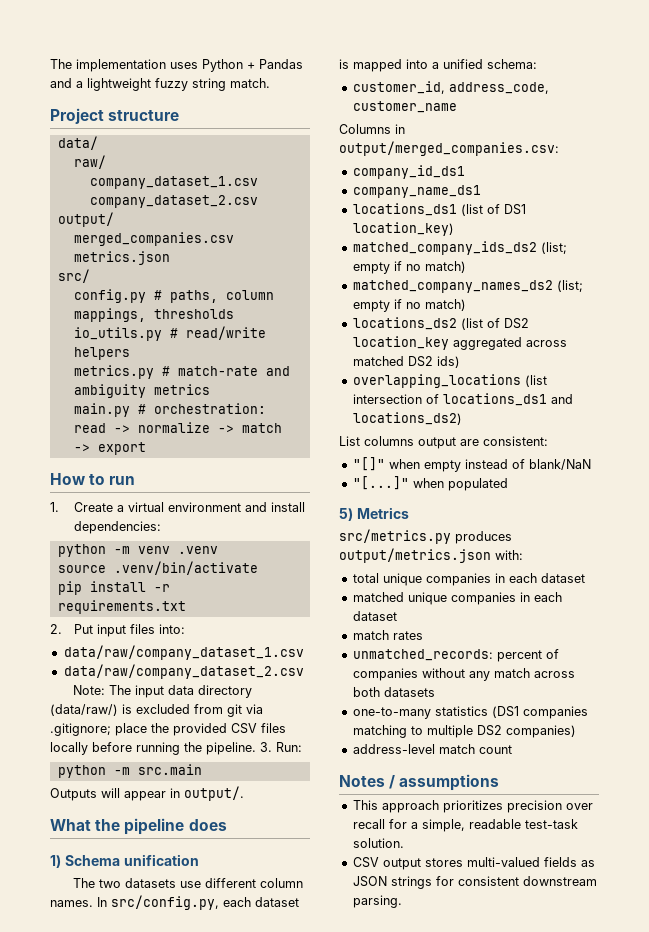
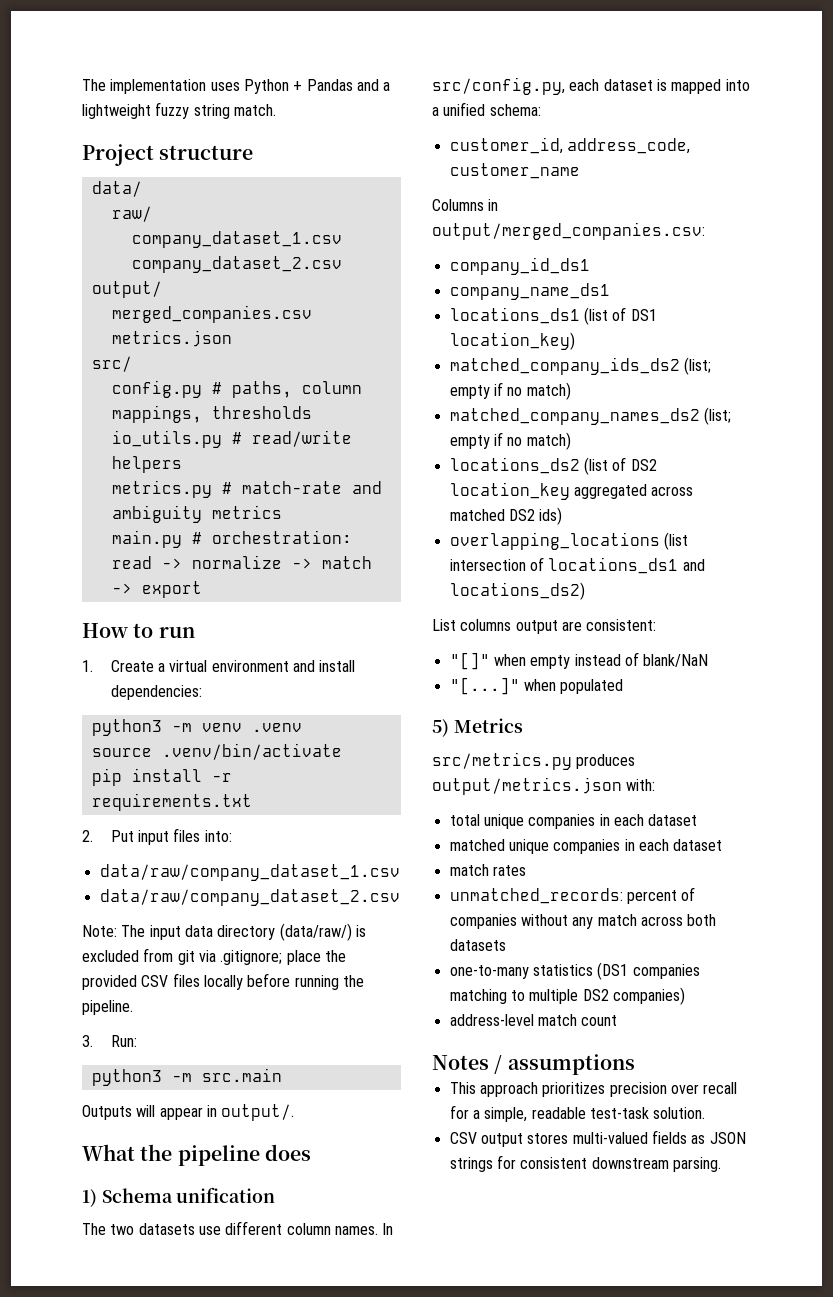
- python -m venv .venv
+ python3 -m venv .venv
- Note: The input data directory (data/raw/) is excluded from git via .gitignore; place the provided CSV files locally before running the pipeline. 3. Run:
+ Note: The input data directory (data/raw/) is excluded from git via .gitignore; place the provided CSV files locally before running the pipeline.
+ 3. Run:
- python -m src.main
+ python3 -m src.main

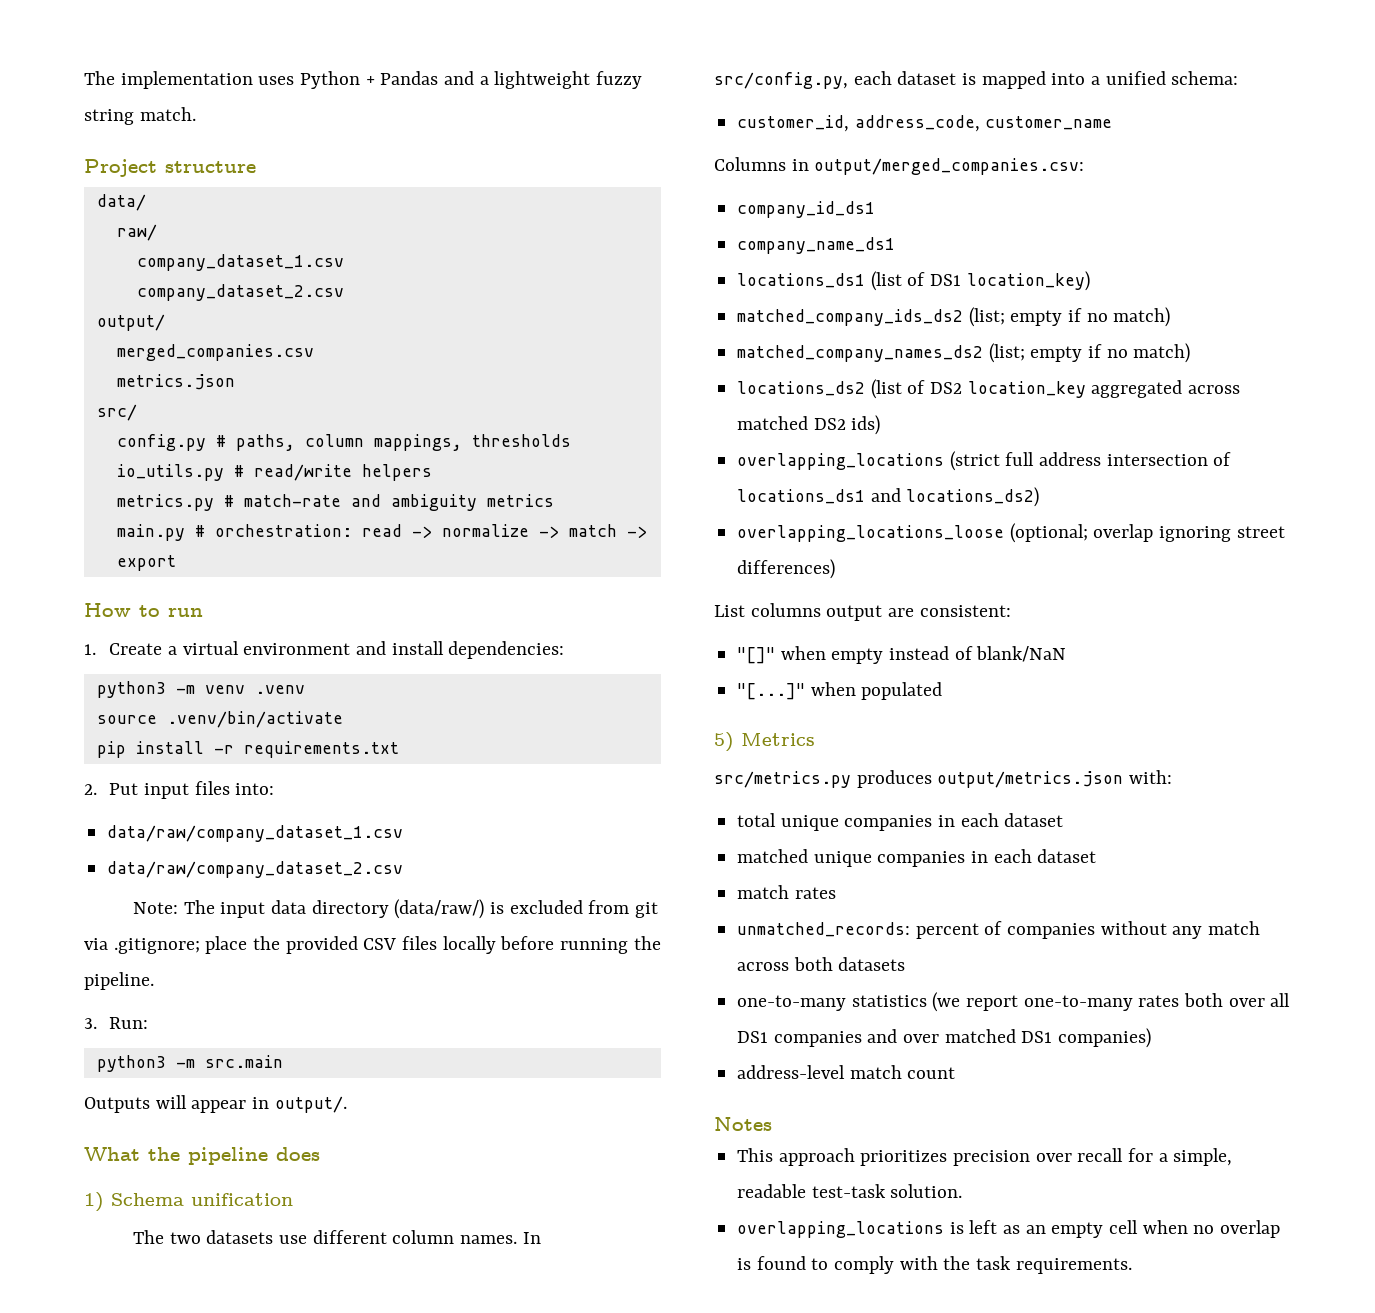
- overlapping_locations (list intersection of locations_ds1 and locations_ds2)
+ overlapping_locations (strict full address intersection of locations_ds1 and locations_ds2)
+ overlapping_locations_loose (optional; overlap ignoring street differences)
- one-to-many statistics (DS1 companies matching to multiple DS2 companies)
+ one-to-many statistics (we report one-to-many rates both over all DS1 companies and over matched DS1 companies)
- Notes / assumptions
+ Notes
- CSV output stores multi-valued fields as JSON strings for consistent downstream parsing.
+ overlapping_locations is left as an empty cell when no overlap is found to comply with the task requirements.

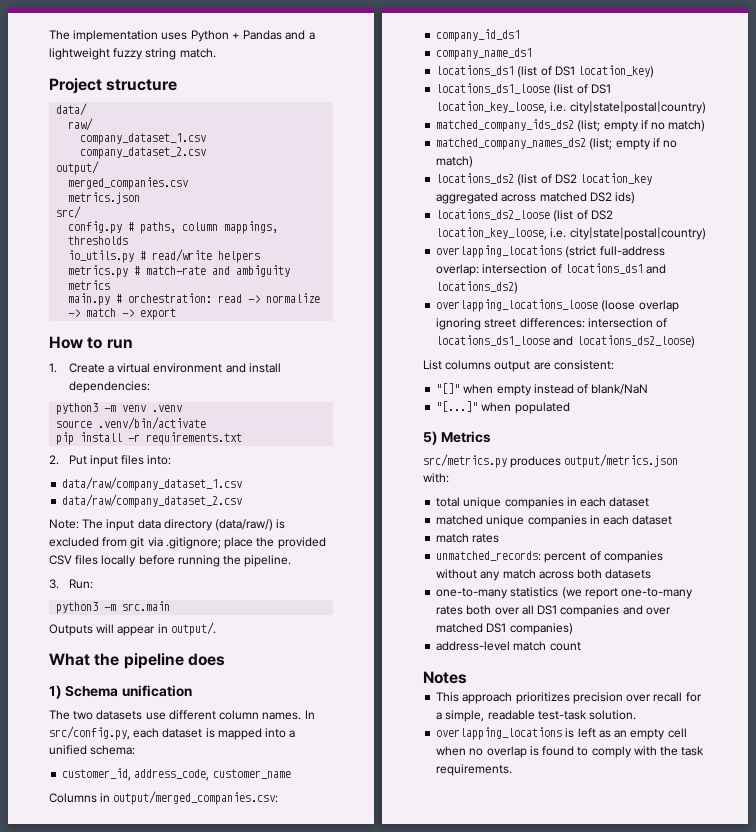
+ locations_ds1_loose (list of DS1 location_key_loose, i.e. city|state|postal|country)
+ locations_ds2_loose (list of DS2 location_key_loose, i.e. city|state|postal|country)
- overlapping_locations (strict full address intersection of locations_ds1 and locations_ds2)
+ overlapping_locations (strict full-address overlap: intersection of locations_ds1 and locations_ds2)
- overlapping_locations_loose (optional; overlap ignoring street differences)
+ overlapping_locations_loose (loose overlap ignoring street differences: intersection of locations_ds1_loose and locations_ds2_loose)

